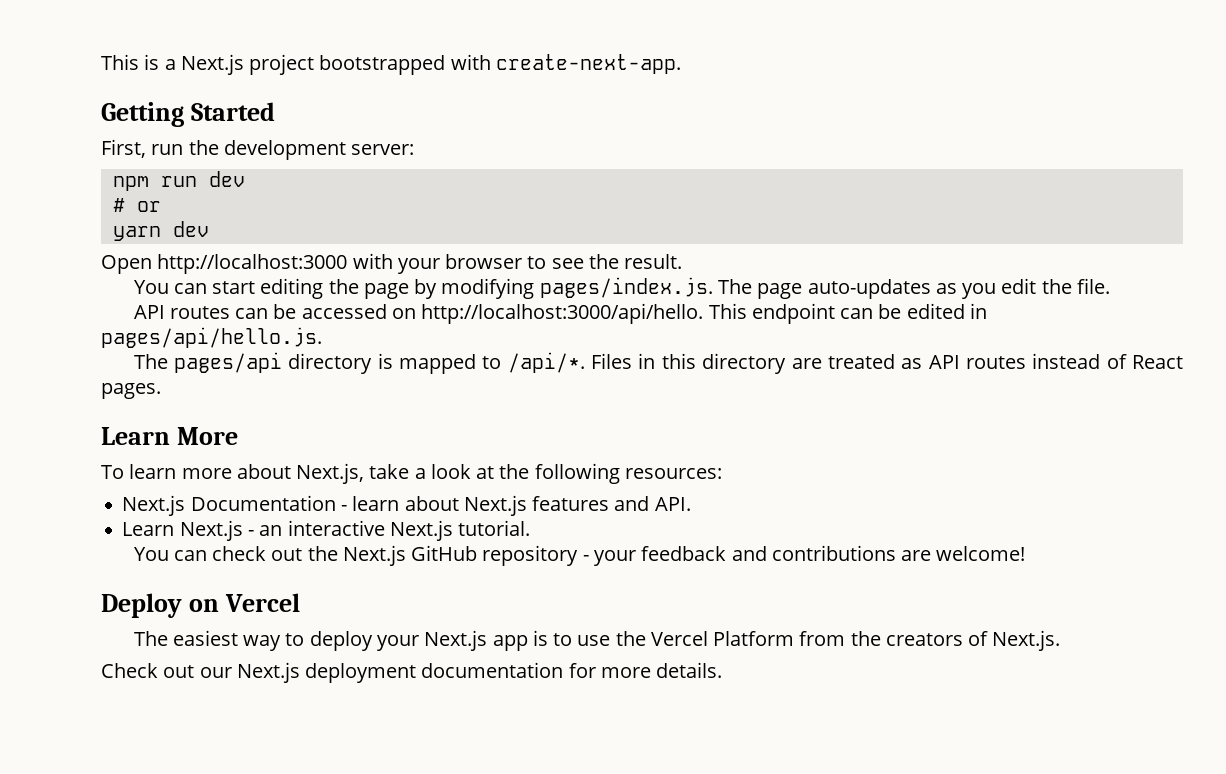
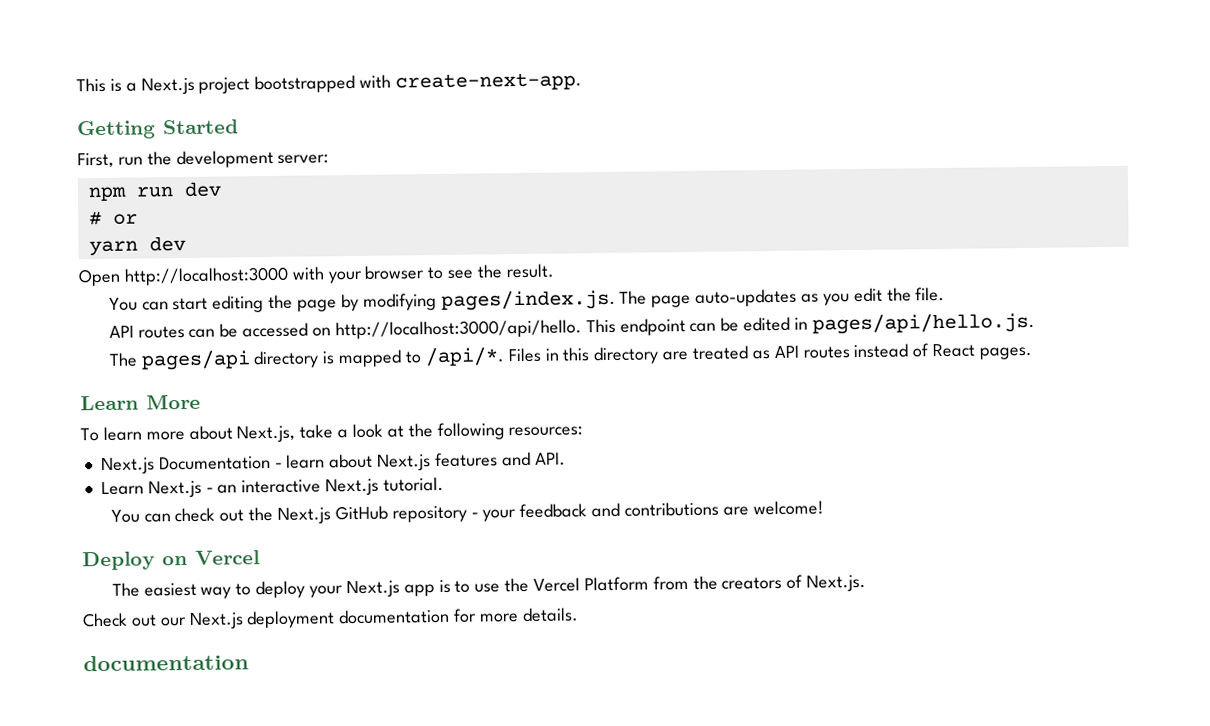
  Check out our Next.js deployment documentation for more details.
+ documentation

